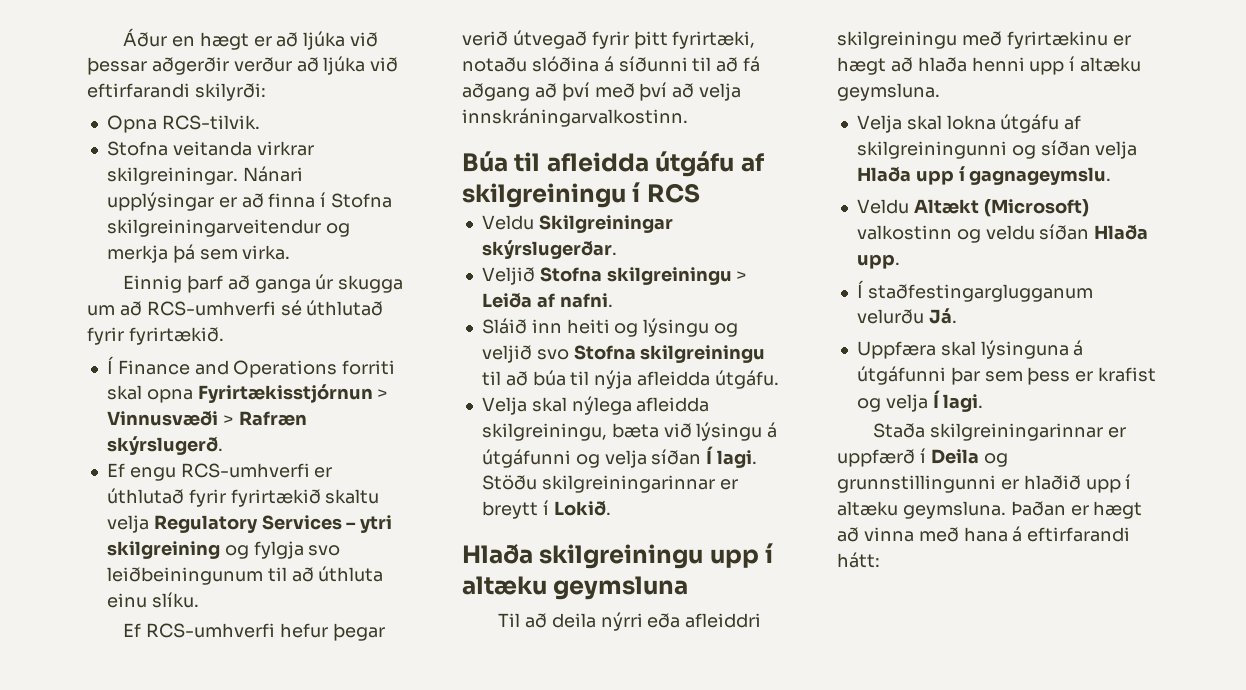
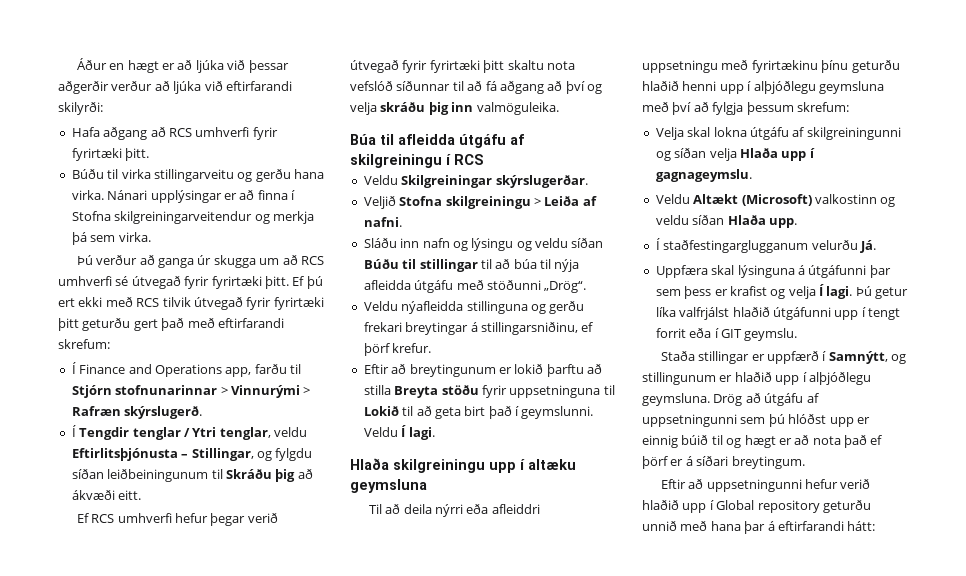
- Opna RCS-tilvik.
- Stofna veitanda virkrar skilgreiningar.
+ Hafa aðgang að RCS umhverfi fyrir fyrirtæki þitt.
+ Búðu til virka stillingarveitu og gerðu hana virka.
- Einnig þarf að ganga úr skugga um að RCS-umhverfi sé úthlutað fyrir fyrirtækið.
- Í Finance and Operations forriti skal opna Fyrirtækisstjórnun > Vinnusvæði > Rafræn skýrslugerð.
- Ef engu RCS-umhverfi er úthlutað fyrir fyrirtækið skaltu velja Regulatory Services – ytri skilgreining og fylgja svo leiðbeiningunum til að úthluta einu slíku.
- Ef RCS-umhverfi hefur þegar verið útvegað fyrir þitt fyrirtæki, notaðu slóðina á síðunni til að fá aðgang að því með því að velja innskráningarvalkostinn.
+ Þú verður að ganga úr skugga um að RCS umhverfi sé útvegað fyrir fyrirtæki þitt. Ef þú ert ekki með RCS tilvik útvegað fyrir fyrirtæki þitt geturðu gert það með eftirfarandi skrefum:
+ Í Finance and Operations app, farðu til Stjórn stofnunarinnar > Vinnurými > Rafræn skýrslugerð.
+ Í Tengdir tenglar / Ytri tenglar, veldu Eftirlitsþjónusta – Stillingar, og fylgdu síðan leiðbeiningunum til Skráðu þig að ákvæði eitt.
+ Ef RCS umhverfi hefur þegar verið útvegað fyrir fyrirtæki þitt skaltu nota vefslóð síðunnar til að fá aðgang að því og velja skráðu þig inn valmöguleika.
- Sláið inn heiti og lýsingu og veljið svo Stofna skilgreiningu til að búa til nýja afleidda útgáfu.
- Velja skal nýlega afleidda skilgreiningu, bæta við lýsingu á útgáfunni og velja síðan Í lagi. Stöðu skilgreiningarinnar er breytt í Lokið.
+ Sláðu inn nafn og lýsingu og veldu síðan Búðu til stillingar til að búa til nýja afleidda útgáfu með stöðunni „Drög“.
+ Veldu nýafleidda stillinguna og gerðu frekari breytingar á stillingarsniðinu, ef þörf krefur.
+ Eftir að breytingunum er lokið þarftu að stilla Breyta stöðu fyrir uppsetninguna til Lokið til að geta birt það í geymslunni. Veldu Í lagi.
- Til að deila nýrri eða afleiddri skilgreiningu með fyrirtækinu er hægt að hlaða henni upp í altæku geymsluna.
+ Til að deila nýrri eða afleiddri uppsetningu með fyrirtækinu þínu geturðu hlaðið henni upp í alþjóðlegu geymsluna með því að fylgja þessum skrefum:
+ Þú getur líka valfrjálst hlaðið útgáfunni upp í tengt forrit eða í GIT geymslu.
- Staða skilgreiningarinnar er uppfærð í Deila og grunnstillingunni er hlaðið upp í altæku geymsluna. Þaðan er hægt að vinna með hana á eftirfarandi hátt:
+ Staða stillingar er uppfærð í Samnýtt, og stillingunum er hlaðið upp í alþjóðlegu geymsluna. Drög að útgáfu af uppsetningunni sem þú hlóðst upp er einnig búið til og hægt er að nota það ef þörf er á síðari breytingum.
+ Eftir að uppsetningunni hefur verið hlaðið upp í Global repository geturðu unnið með hana þar á eftirfarandi hátt:

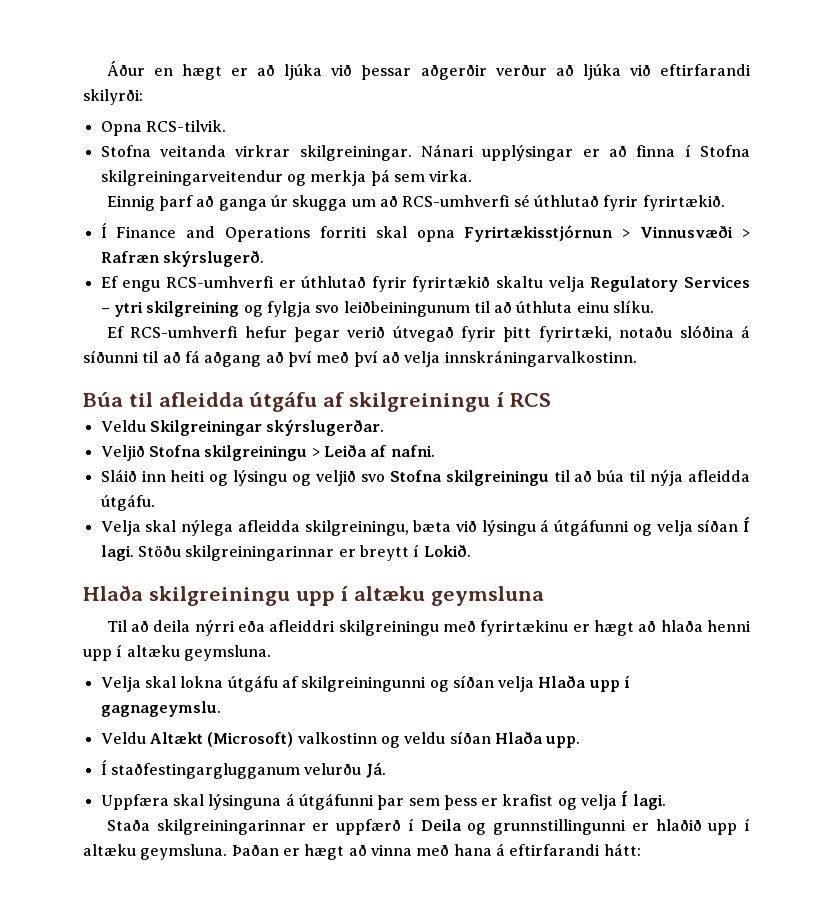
- Hafa aðgang að RCS umhverfi fyrir fyrirtæki þitt.
- Búðu til virka stillingarveitu og gerðu hana virka.
+ Opna RCS-tilvik.
+ Stofna veitanda virkrar skilgreiningar.
- Þú verður að ganga úr skugga um að RCS umhverfi sé útvegað fyrir fyrirtæki þitt. Ef þú ert ekki með RCS tilvik útvegað fyrir fyrirtæki þitt geturðu gert það með eftirfarandi skrefum:
- Í Finance and Operations app, farðu til Stjórn stofnunarinnar > Vinnurými > Rafræn skýrslugerð.
- Í Tengdir tenglar / Ytri tenglar, veldu Eftirlitsþjónusta – Stillingar, og fylgdu síðan leiðbeiningunum til Skráðu þig að ákvæði eitt.
- Ef RCS umhverfi hefur þegar verið útvegað fyrir fyrirtæki þitt skaltu nota vefslóð síðunnar til að fá aðgang að því og velja skráðu þig inn valmöguleika.
+ Einnig þarf að ganga úr skugga um að RCS-umhverfi sé úthlutað fyrir fyrirtækið.
+ Í Finance and Operations forriti skal opna Fyrirtækisstjórnun > Vinnusvæði > Rafræn skýrslugerð.
+ Ef engu RCS-umhverfi er úthlutað fyrir fyrirtækið skaltu velja Regulatory Services – ytri skilgreining og fylgja svo leiðbeiningunum til að úthluta einu slíku.
+ Ef RCS-umhverfi hefur þegar verið útvegað fyrir þitt fyrirtæki, notaðu slóðina á síðunni til að fá aðgang að því með því að velja innskráningarvalkostinn.
- Sláðu inn nafn og lýsingu og veldu síðan Búðu til stillingar til að búa til nýja afleidda útgáfu með stöðunni „Drög“.
- Veldu nýafleidda stillinguna og gerðu frekari breytingar á stillingarsniðinu, ef þörf krefur.
- Eftir að breytingunum er lokið þarftu að stilla Breyta stöðu fyrir uppsetninguna til Lokið til að geta birt það í geymslunni. Veldu Í lagi.
+ Sláið inn heiti og lýsingu og veljið svo Stofna skilgreiningu til að búa til nýja afleidda útgáfu.
+ Velja skal nýlega afleidda skilgreiningu, bæta við lýsingu á útgáfunni og velja síðan Í lagi. Stöðu skilgreiningarinnar er breytt í Lokið.
- Til að deila nýrri eða afleiddri uppsetningu með fyrirtækinu þínu geturðu hlaðið henni upp í alþjóðlegu geymsluna með því að fylgja þessum skrefum:
+ Til að deila nýrri eða afleiddri skilgreiningu með fyrirtækinu er hægt að hlaða henni upp í altæku geymsluna.
- Þú getur líka valfrjálst hlaðið útgáfunni upp í tengt forrit eða í GIT geymslu.
- Staða stillingar er uppfærð í Samnýtt, og stillingunum er hlaðið upp í alþjóðlegu geymsluna. Drög að útgáfu af uppsetningunni sem þú hlóðst upp er einnig búið til og hægt er að nota það ef þörf er á síðari breytingum.
- Eftir að uppsetningunni hefur verið hlaðið upp í Global repository geturðu unnið með hana þar á eftirfarandi hátt:
+ Staða skilgreiningarinnar er uppfærð í Deila og grunnstillingunni er hlaðið upp í altæku geymsluna. Þaðan er hægt að vinna með hana á eftirfarandi hátt:

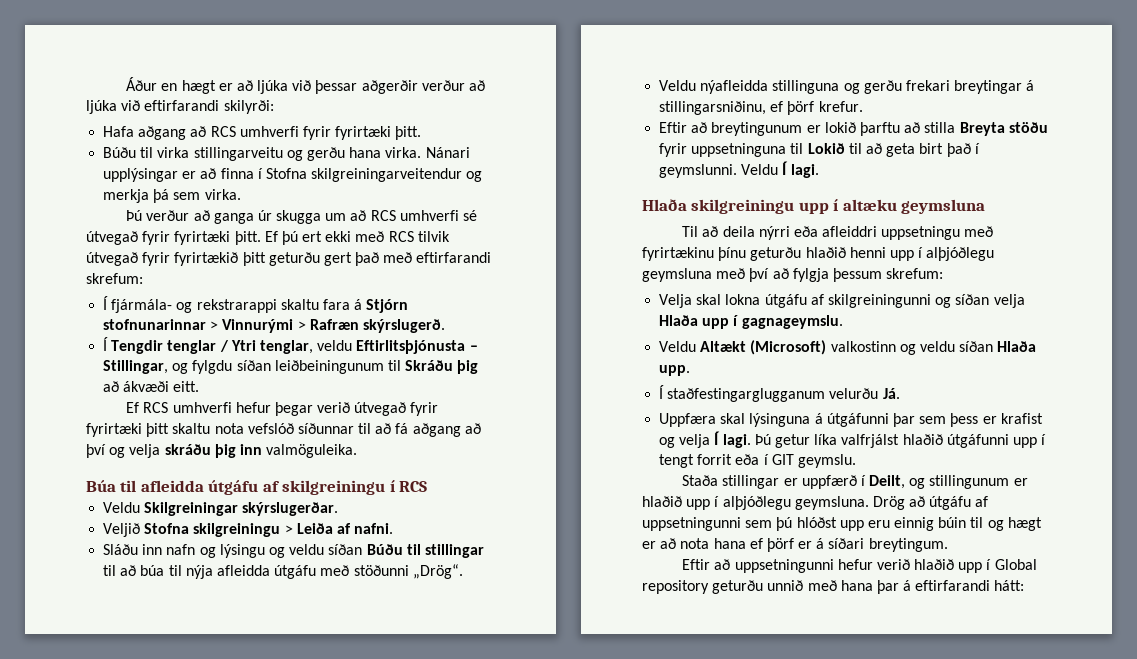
- Opna RCS-tilvik.
- Stofna veitanda virkrar skilgreiningar.
+ Hafa aðgang að RCS umhverfi fyrir fyrirtæki þitt.
+ Búðu til virka stillingarveitu og gerðu hana virka.
- Einnig þarf að ganga úr skugga um að RCS-umhverfi sé úthlutað fyrir fyrirtækið.
- Í Finance and Operations forriti skal opna Fyrirtækisstjórnun > Vinnusvæði > Rafræn skýrslugerð.
- Ef engu RCS-umhverfi er úthlutað fyrir fyrirtækið skaltu velja Regulatory Services – ytri skilgreining og fylgja svo leiðbeiningunum til að úthluta einu slíku.
- Ef RCS-umhverfi hefur þegar verið útvegað fyrir þitt fyrirtæki, notaðu slóðina á síðunni til að fá aðgang að því með því að velja innskráningarvalkostinn.
+ Þú verður að ganga úr skugga um að RCS umhverfi sé útvegað fyrir fyrirtæki þitt. Ef þú ert ekki með RCS tilvik útvegað fyrir fyrirtækið þitt geturðu gert það með eftirfarandi skrefum:
+ Í fjármála- og rekstrarappi skaltu fara á Stjórn stofnunarinnar > Vinnurými > Rafræn skýrslugerð.
+ Í Tengdir tenglar / Ytri tenglar, veldu Eftirlitsþjónusta – Stillingar, og fylgdu síðan leiðbeiningunum til Skráðu þig að ákvæði eitt.
+ Ef RCS umhverfi hefur þegar verið útvegað fyrir fyrirtæki þitt skaltu nota vefslóð síðunnar til að fá aðgang að því og velja skráðu þig inn valmöguleika.
- Sláið inn heiti og lýsingu og veljið svo Stofna skilgreiningu til að búa til nýja afleidda útgáfu.
- Velja skal nýlega afleidda skilgreiningu, bæta við lýsingu á útgáfunni og velja síðan Í lagi. Stöðu skilgreiningarinnar er breytt í Lokið.
+ Sláðu inn nafn og lýsingu og veldu síðan Búðu til stillingar til að búa til nýja afleidda útgáfu með stöðunni „Drög“.
+ Veldu nýafleidda stillinguna og gerðu frekari breytingar á stillingarsniðinu, ef þörf krefur.
+ Eftir að breytingunum er lokið þarftu að stilla Breyta stöðu fyrir uppsetninguna til Lokið til að geta birt það í geymslunni. Veldu Í lagi.
- Til að deila nýrri eða afleiddri skilgreiningu með fyrirtækinu er hægt að hlaða henni upp í altæku geymsluna.
+ Til að deila nýrri eða afleiddri uppsetningu með fyrirtækinu þínu geturðu hlaðið henni upp í alþjóðlegu geymsluna með því að fylgja þessum skrefum:
+ Þú getur líka valfrjálst hlaðið útgáfunni upp í tengt forrit eða í GIT geymslu.
- Staða skilgreiningarinnar er uppfærð í Deila og grunnstillingunni er hlaðið upp í altæku geymsluna. Þaðan er hægt að vinna með hana á eftirfarandi hátt:
+ Staða stillingar er uppfærð í Deilt, og stillingunum er hlaðið upp í alþjóðlegu geymsluna. Drög að útgáfu af uppsetningunni sem þú hlóðst upp eru einnig búin til og hægt er að nota hana ef þörf er á síðari breytingum.
+ Eftir að uppsetningunni hefur verið hlaðið upp í Global repository geturðu unnið með hana þar á eftirfarandi hátt:

